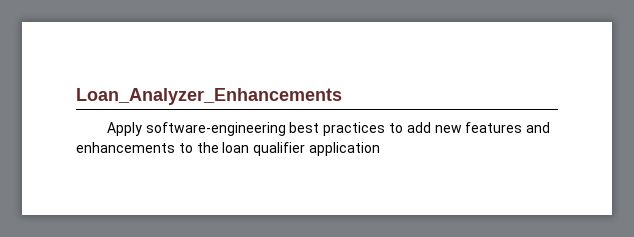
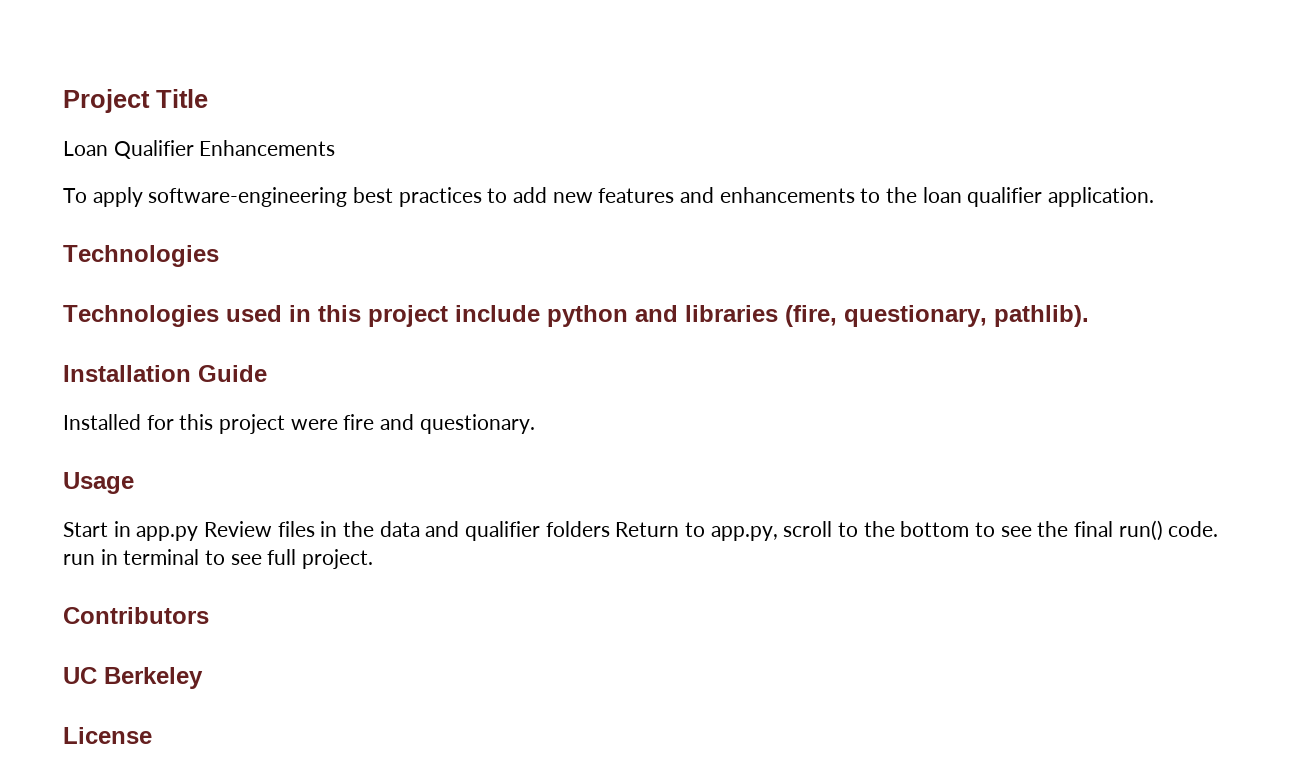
- Loan_Analyzer_Enhancements
- Apply software-engineering best practices to add new features and enhancements to the loan qualifier application
+ Project Title
+ Loan Qualifier Enhancements
+ To apply software-engineering best practices to add new features and enhancements to the loan qualifier application.
+ Technologies
+ Technologies used in this project include python and libraries (fire, questionary, pathlib).
+ Installation Guide
+ Installed for this project were fire and questionary.
+ Usage
+ Start in app.py Review files in the data and qualifier folders Return to app.py, scroll to the bottom to see the final run() code. run in terminal to see full project.
+ Contributors
+ UC Berkeley
+ License

